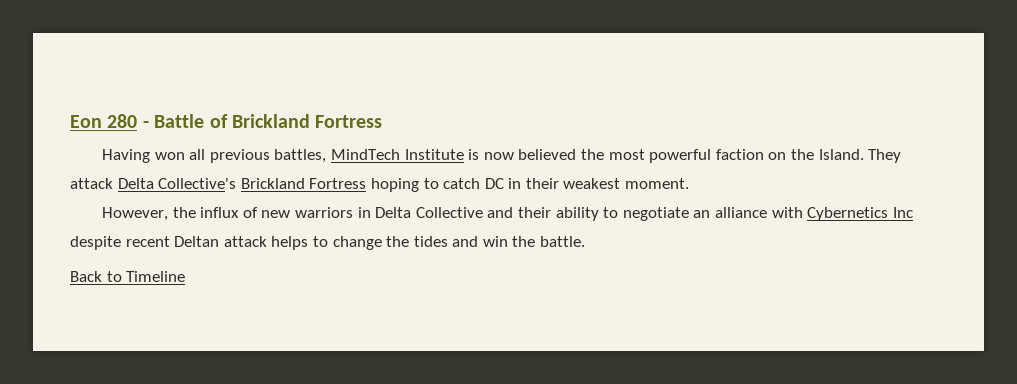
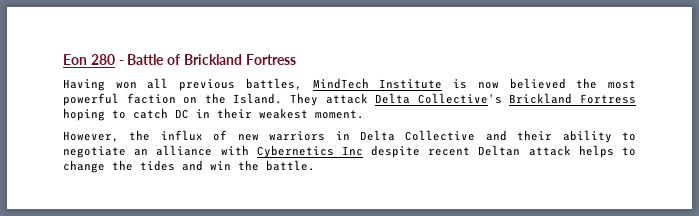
- Back to Timeline

